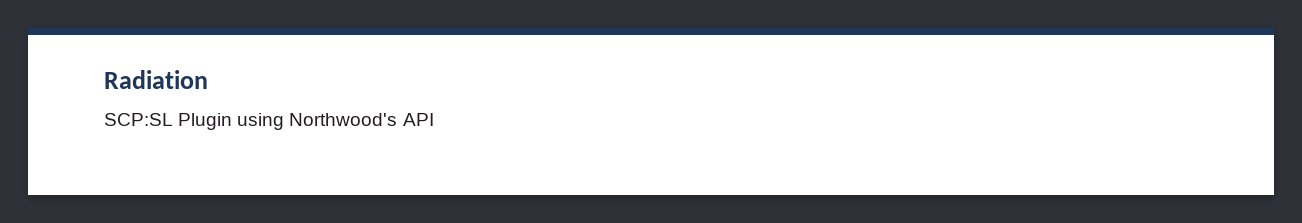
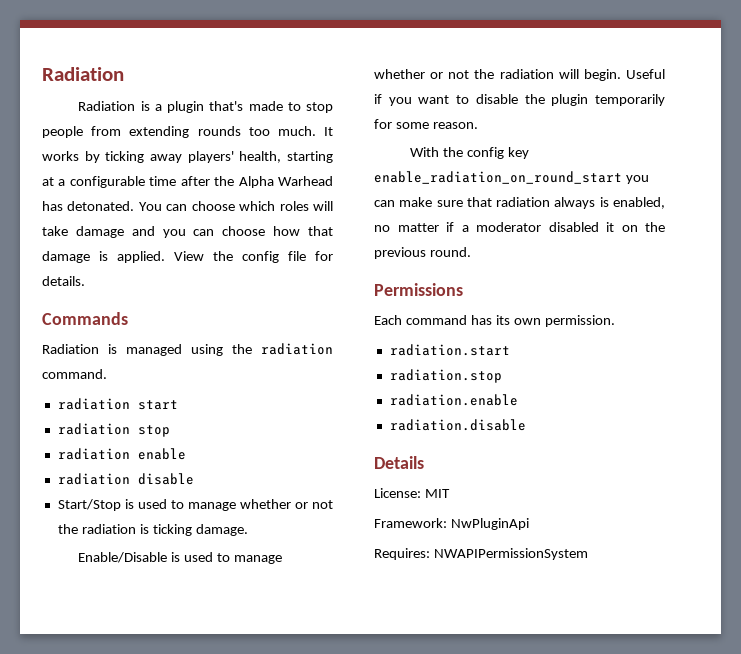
- SCP:SL Plugin using Northwood's API
+ Radiation is a plugin that's made to stop people from extending rounds too much. It works by ticking away players' health, starting at a configurable time after the Alpha Warhead has detonated. You can choose which roles will take damage and you can choose how that damage is applied. View the config file for details.
+ Commands
+ Radiation is managed using the radiation command.
+ radiation start
+ radiation stop
+ radiation enable
+ radiation disable
+ Start/Stop is used to manage whether or not the radiation is ticking damage.
+ Enable/Disable is used to manage whether or not the radiation will begin. Useful if you want to disable the plugin temporarily for some reason.
+ With the config key enable_radiation_on_round_start you can make sure that radiation always is enabled, no matter if a moderator disabled it on the previous round.
+ Permissions
+ Each command has its own permission.
+ radiation.start
+ radiation.stop
+ radiation.enable
+ radiation.disable
+ Details
+ License: MIT
+ Framework: NwPluginApi
+ Requires: NWAPIPermissionSystem

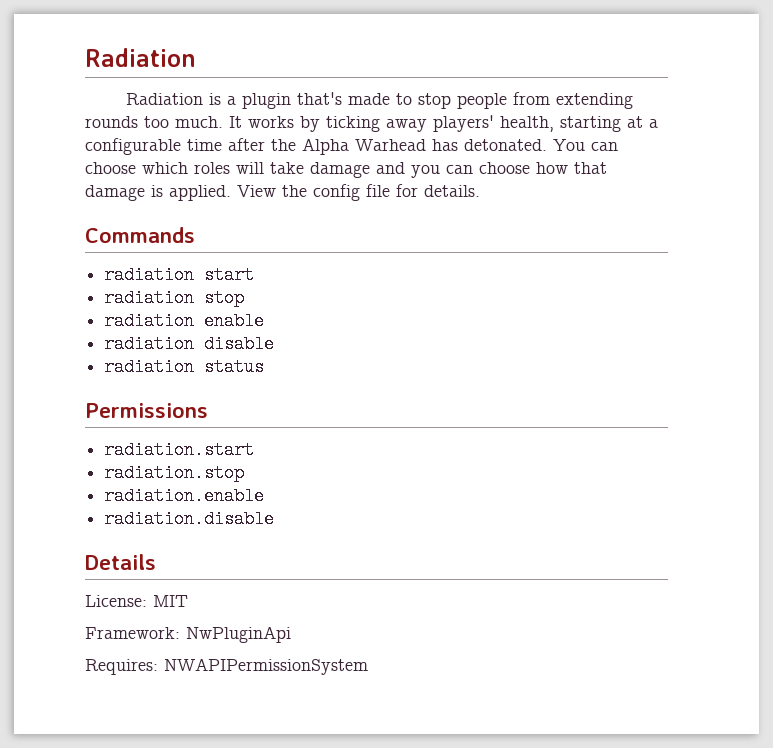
- Radiation is managed using the radiation command.
- Start/Stop is used to manage whether or not the radiation is ticking damage.
- Enable/Disable is used to manage whether or not the radiation will begin. Useful if you want to disable the plugin temporarily for some reason.
- With the config key enable_radiation_on_round_start you can make sure that radiation always is enabled, no matter if a moderator disabled it on the previous round.
+ radiation status
  Permissions
- Each command has its own permission.

